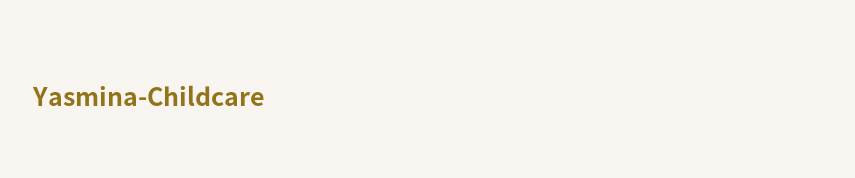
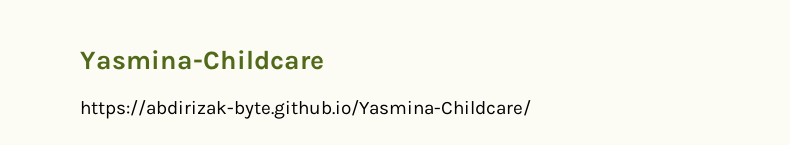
+ https://abdirizak-byte.github.io/Yasmina-Childcare/

